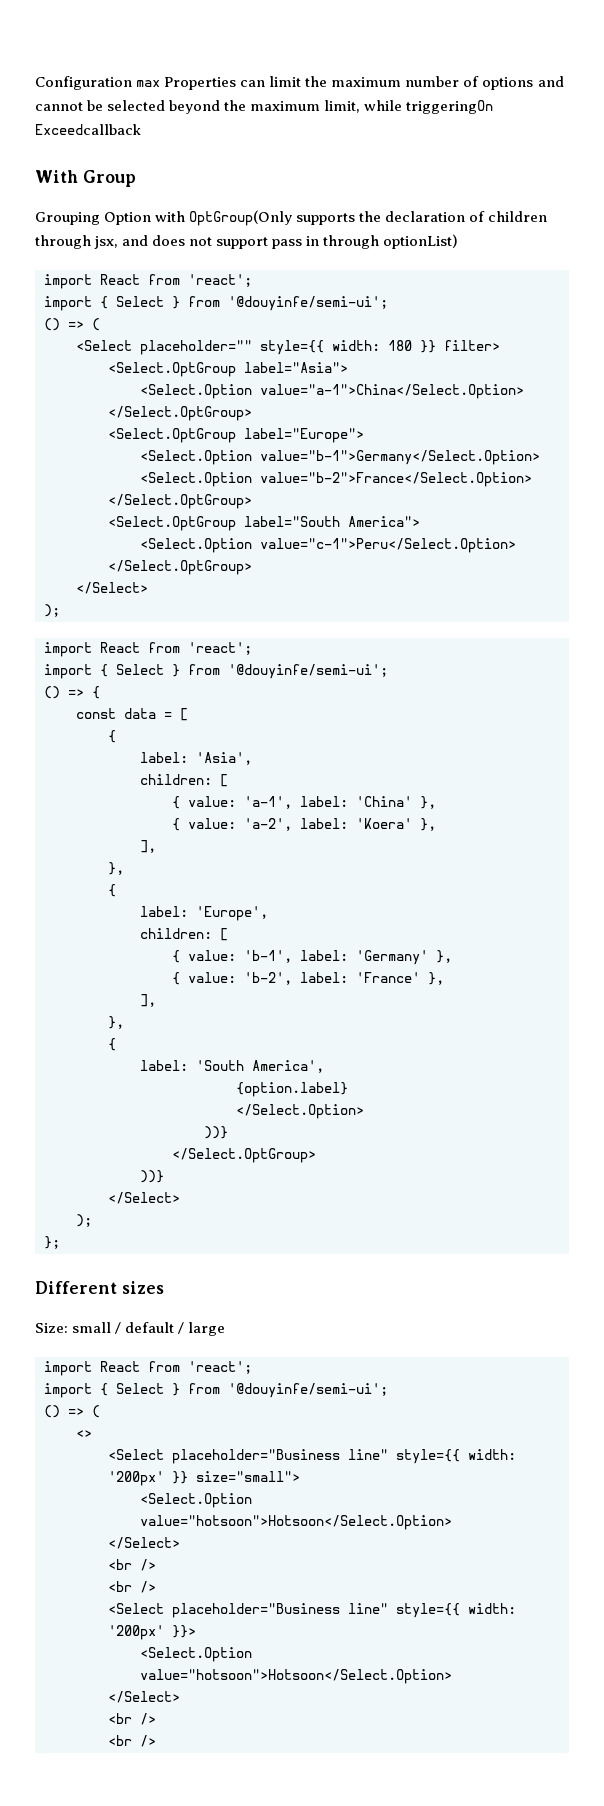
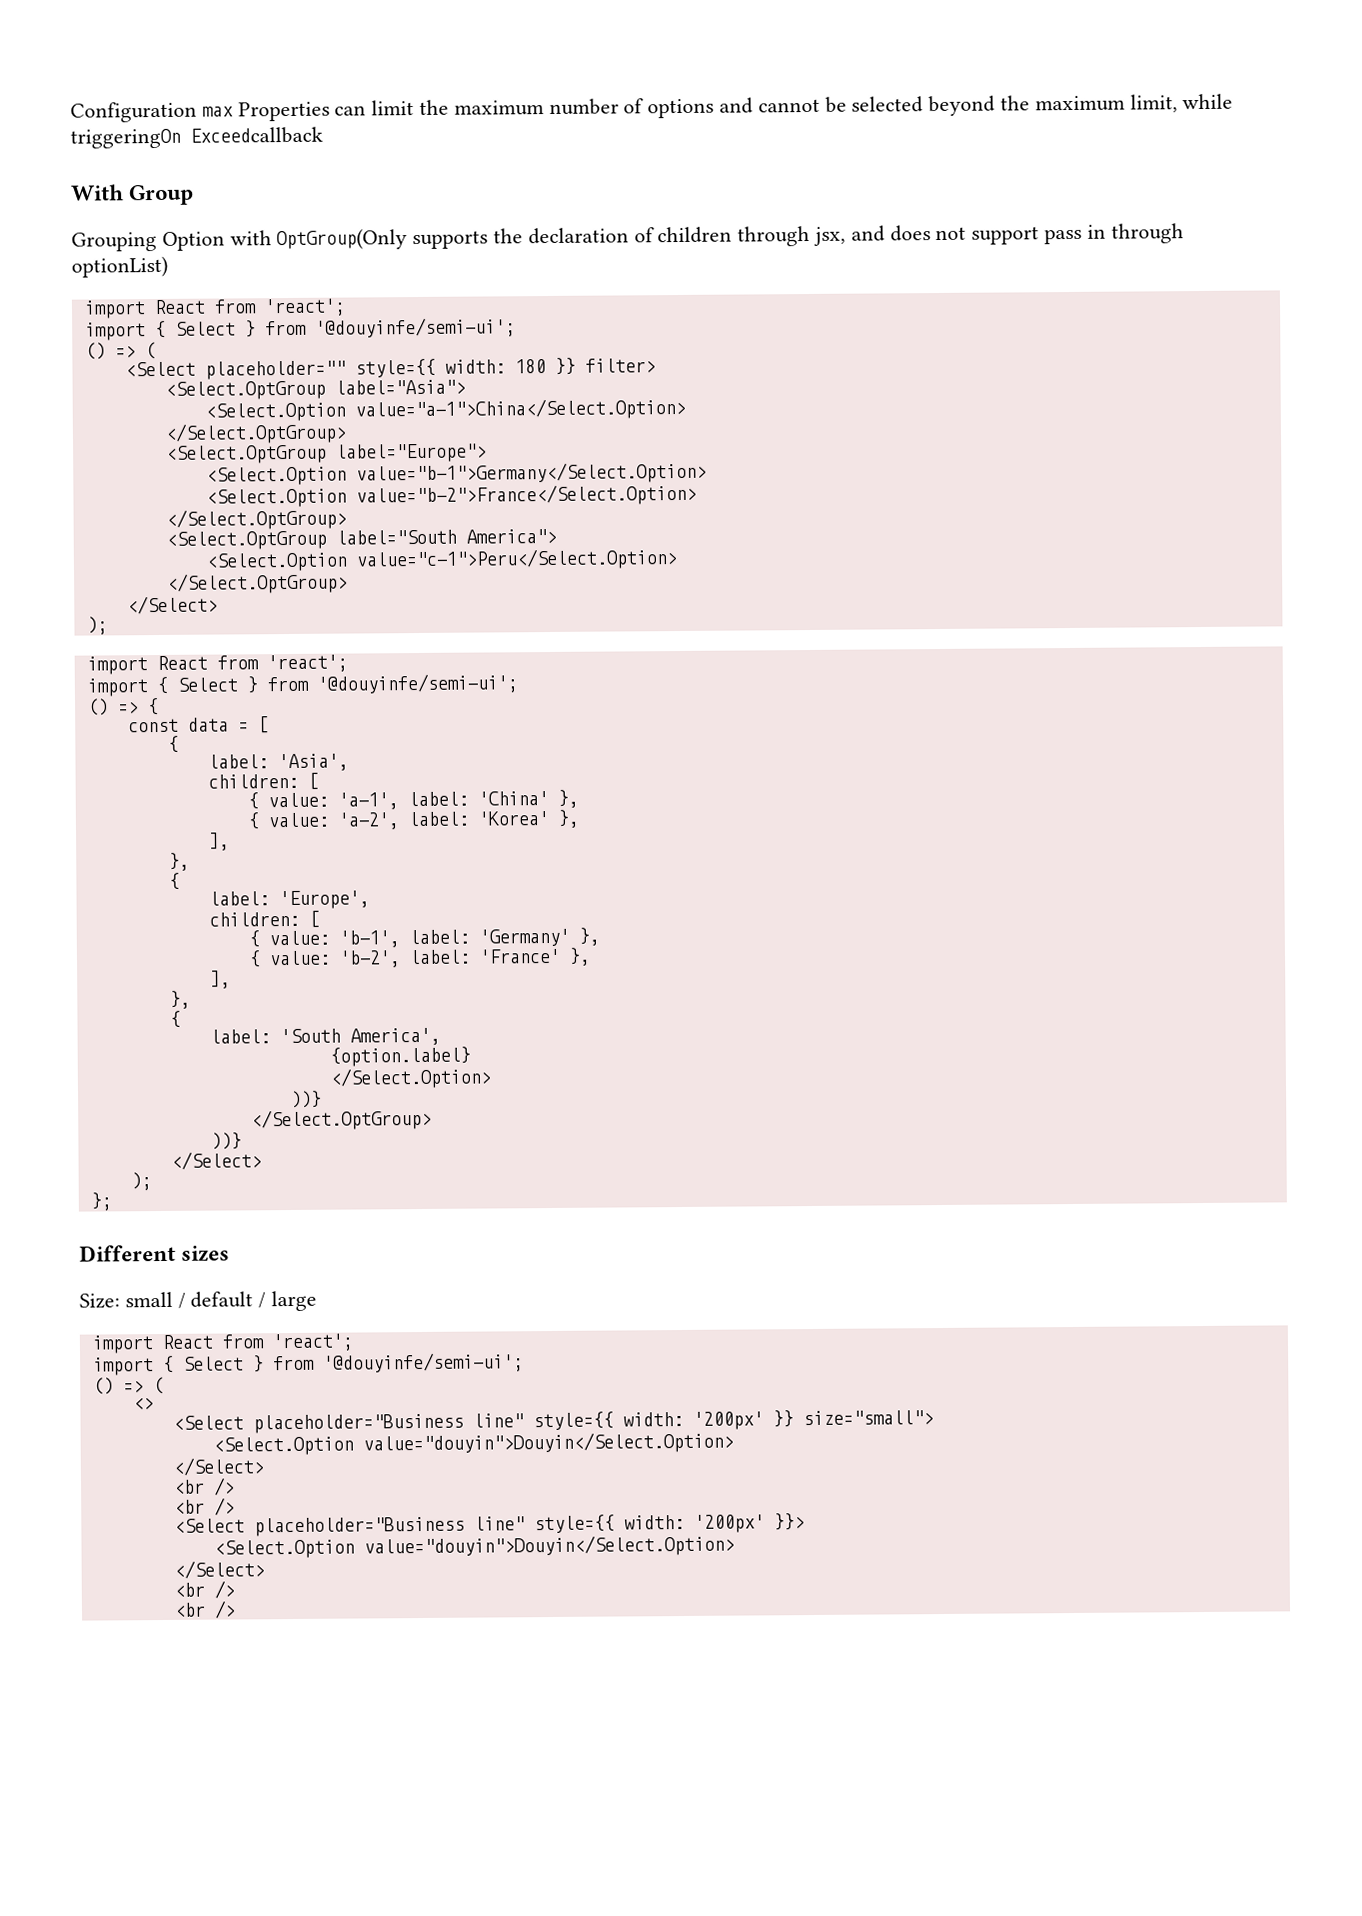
- { value: 'a-2', label: 'Koera' },
+ { value: 'a-2', label: 'Korea' },
  <Select placeholder="Business line" style={{ width: '200px' }} size="small">
- <Select.Option value="hotsoon">Hotsoon</Select.Option>
+ <Select.Option value="douyin">Douyin</Select.Option>
  <Select placeholder="Business line" style={{ width: '200px' }}>
- <Select.Option value="hotsoon">Hotsoon</Select.Option>
+ <Select.Option value="douyin">Douyin</Select.Option>

